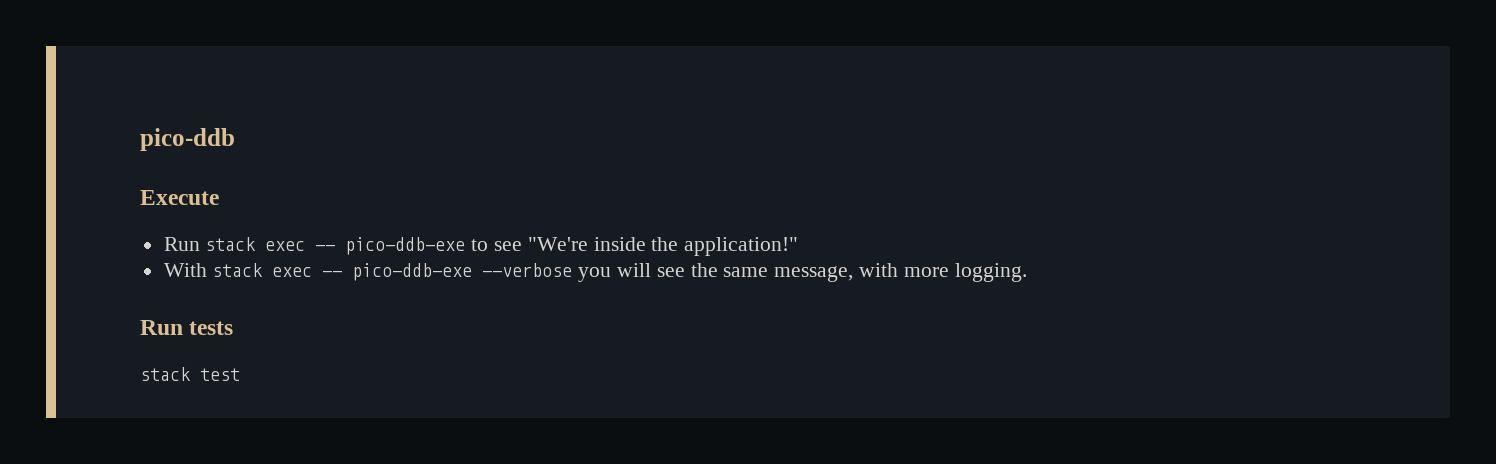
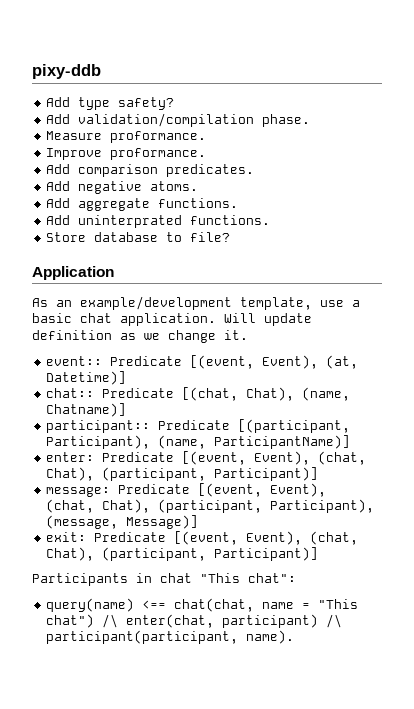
- pico-ddb
- Execute
- Run stack exec -- pico-ddb-exe to see "We're inside the application!"
- With stack exec -- pico-ddb-exe --verbose you will see the same message, with more logging.
- Run tests
- stack test
+ pixy-ddb
+ Add type safety?
+ Add validation/compilation phase.
+ Measure proformance.
+ Improve proformance.
+ Add comparison predicates.
+ Add negative atoms.
+ Add aggregate functions.
+ Add uninterprated functions.
+ Store database to file?
+ Application
+ As an example/development template, use a basic chat application. Will update definition as we change it.
+ event:: Predicate [(event, Event), (at, Datetime)]
+ chat:: Predicate [(chat, Chat), (name, Chatname)]
+ participant:: Predicate [(participant, Participant), (name, ParticipantName)]
+ enter: Predicate [(event, Event), (chat, Chat), (participant, Participant)]
+ message: Predicate [(event, Event), (chat, Chat), (participant, Participant), (message, Message)]
+ exit: Predicate [(event, Event), (chat, Chat), (participant, Participant)]
+ Participants in chat "This chat":
+ query(name) <== chat(chat, name = "This chat") /\ enter(chat, participant) /\ participant(participant, name).

